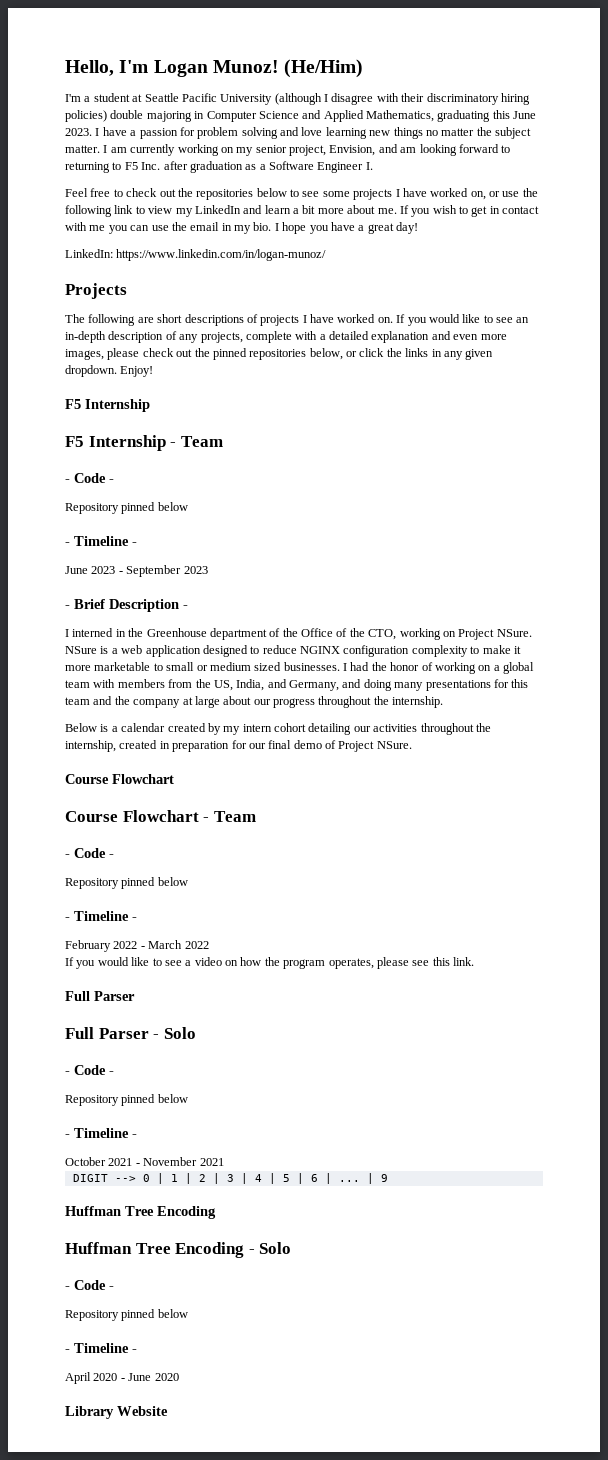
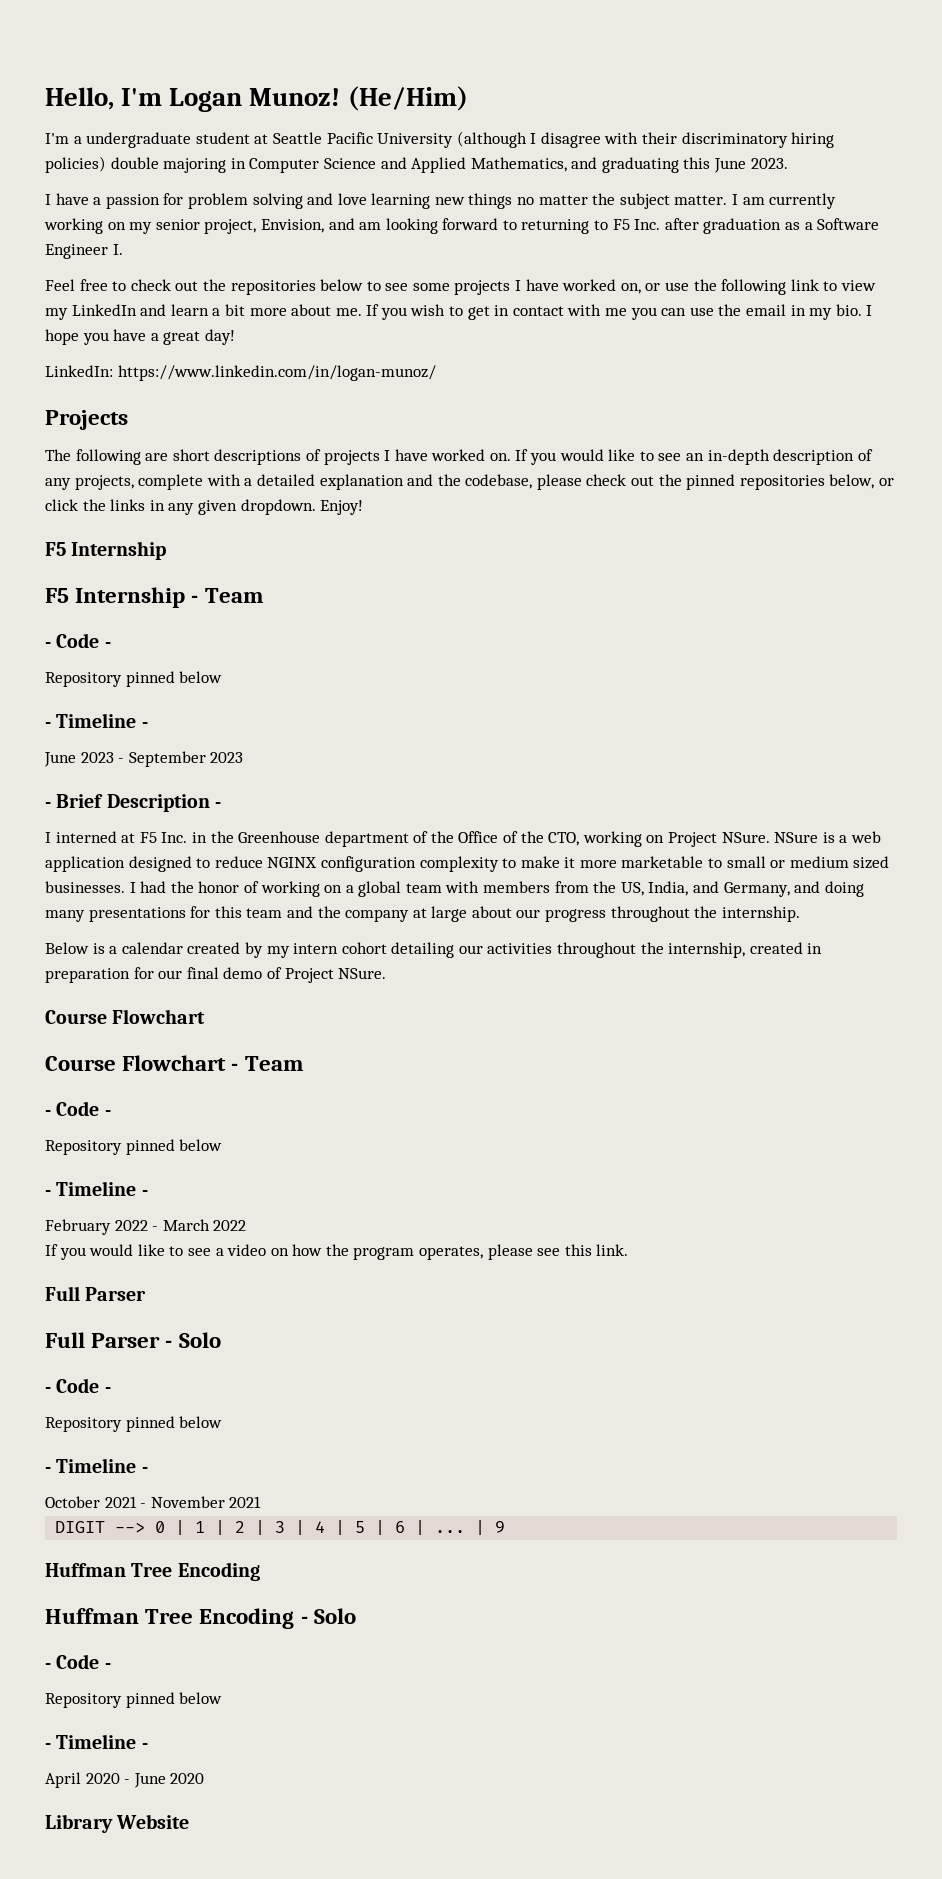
- I'm a student at Seattle Pacific University (although I disagree with their discriminatory hiring policies) double majoring in Computer Science and Applied Mathematics, graduating this June 2023. I have a passion for problem solving and love learning new things no matter the subject matter.
+ I'm a undergraduate student at Seattle Pacific University (although I disagree with their discriminatory hiring policies) double majoring in Computer Science and Applied Mathematics, and graduating this June 2023.
+ I have a passion for problem solving and love learning new things no matter the subject matter.
- If you would like to see an in-depth description of any projects, complete with a detailed explanation and even more images, please check out the pinned repositories below, or click the links in any given dropdown.
+ If you would like to see an in-depth description of any projects, complete with a detailed explanation and the codebase, please check out the pinned repositories below, or click the links in any given dropdown.
- I interned in the Greenhouse department of the Office of the CTO, working on Project NSure.
+ I interned at F5 Inc. in the Greenhouse department of the Office of the CTO, working on Project NSure.

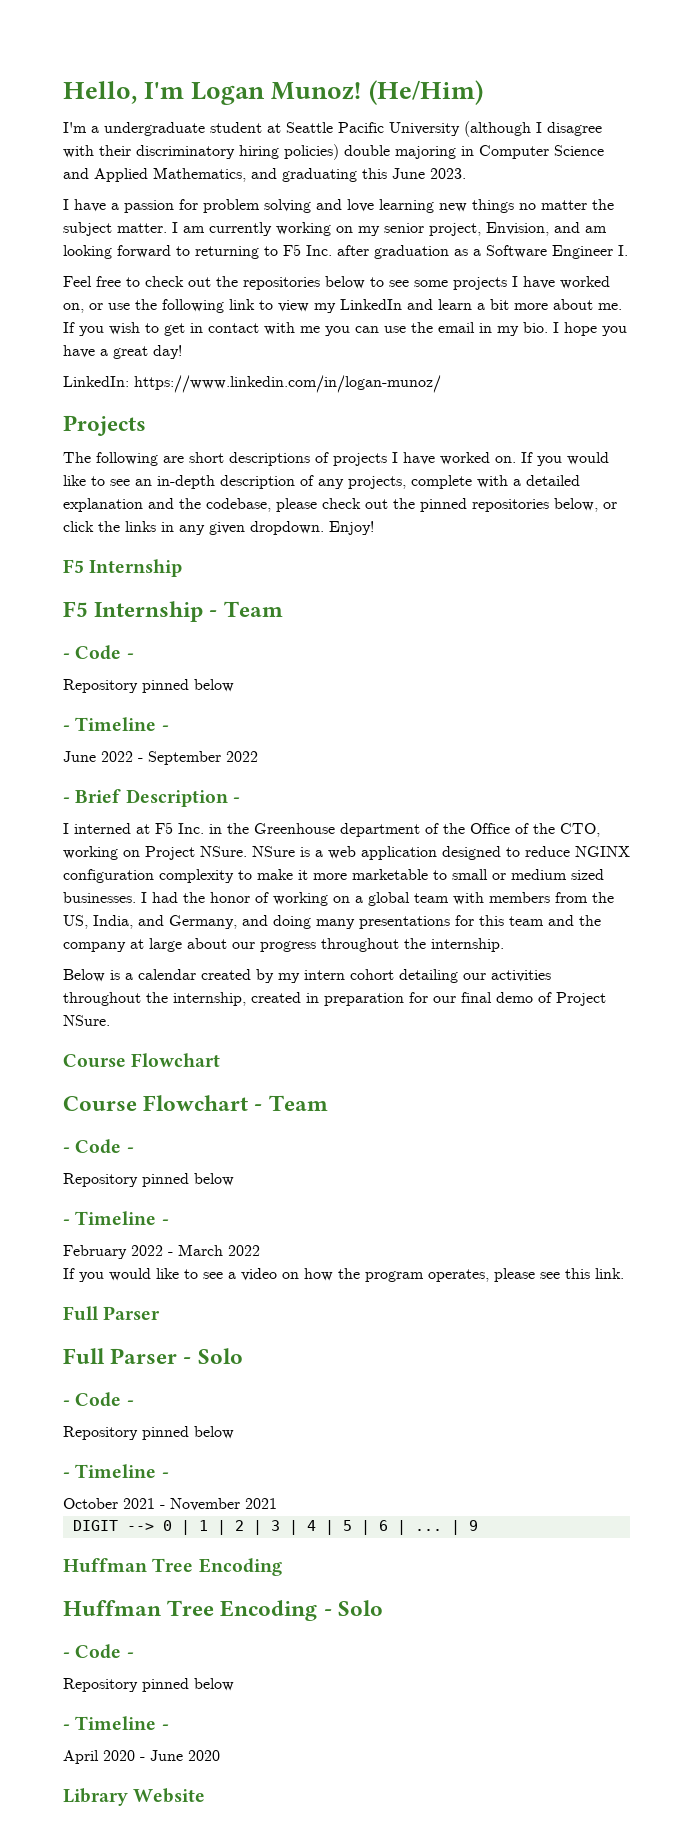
- June 2023 - September 2023
+ June 2022 - September 2022

